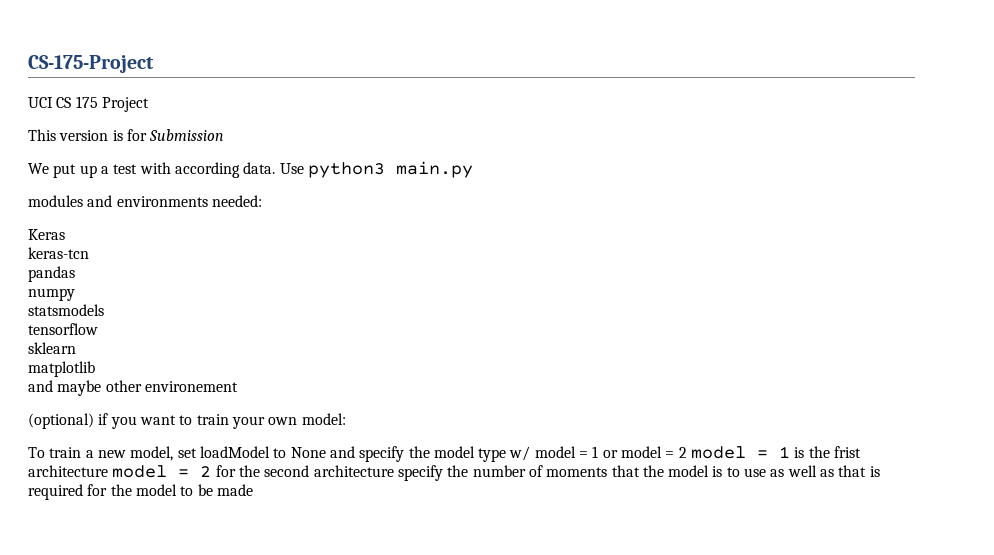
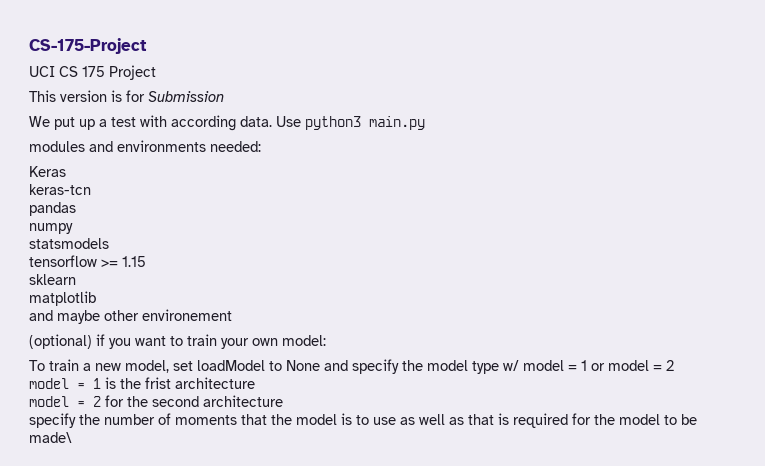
- tensorflow
+ tensorflow >= 1.15
- To train a new model, set loadModel to None and specify the model type w/ model = 1 or model = 2 model = 1 is the frist architecture model = 2 for the second architecture specify the number of moments that the model is to use as well as that is required for the model to be made
+ To train a new model, set loadModel to None and specify the model type w/ model = 1 or model = 2
+ model = 1 is the frist architecture
+ model = 2 for the second architecture
+ specify the number of moments that the model is to use as well as that is required for the model to be made\

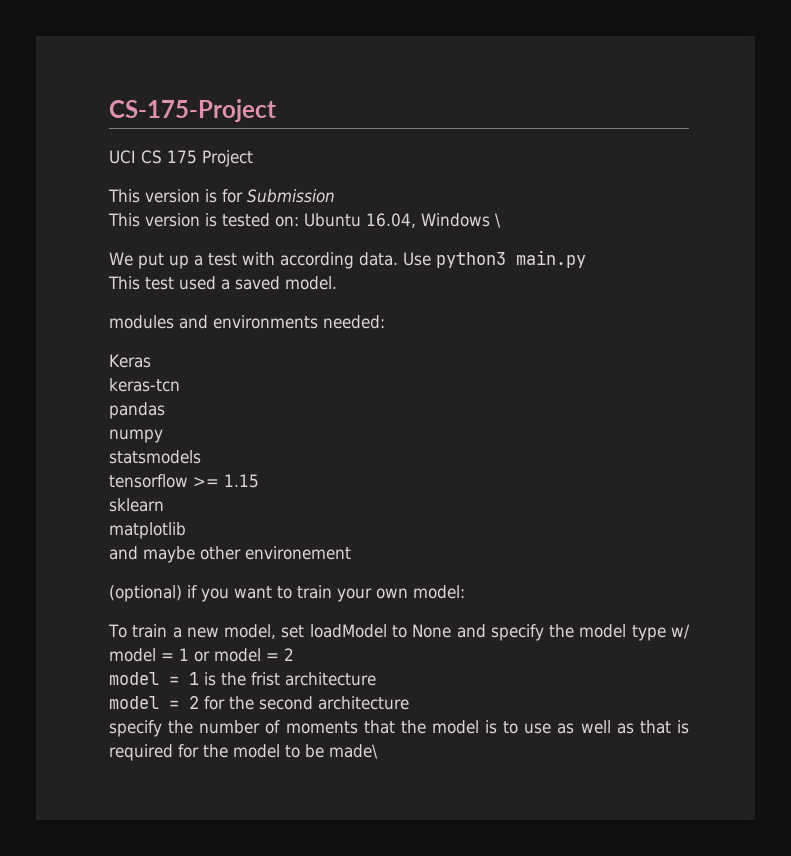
+ This version is tested on: Ubuntu 16.04, Windows \
+ This test used a saved model.

